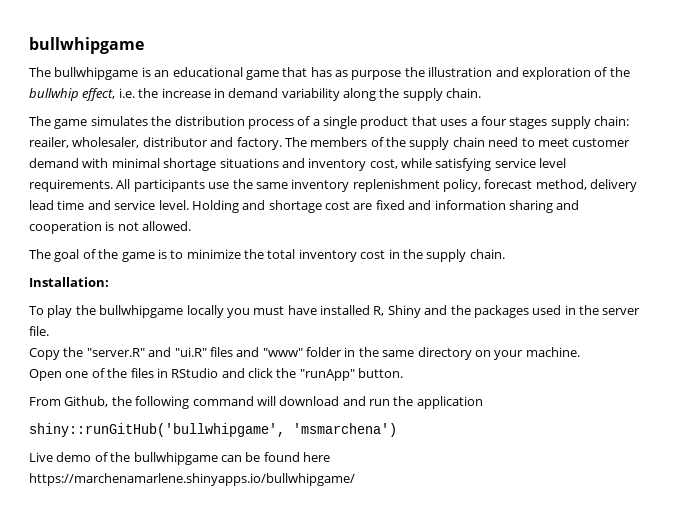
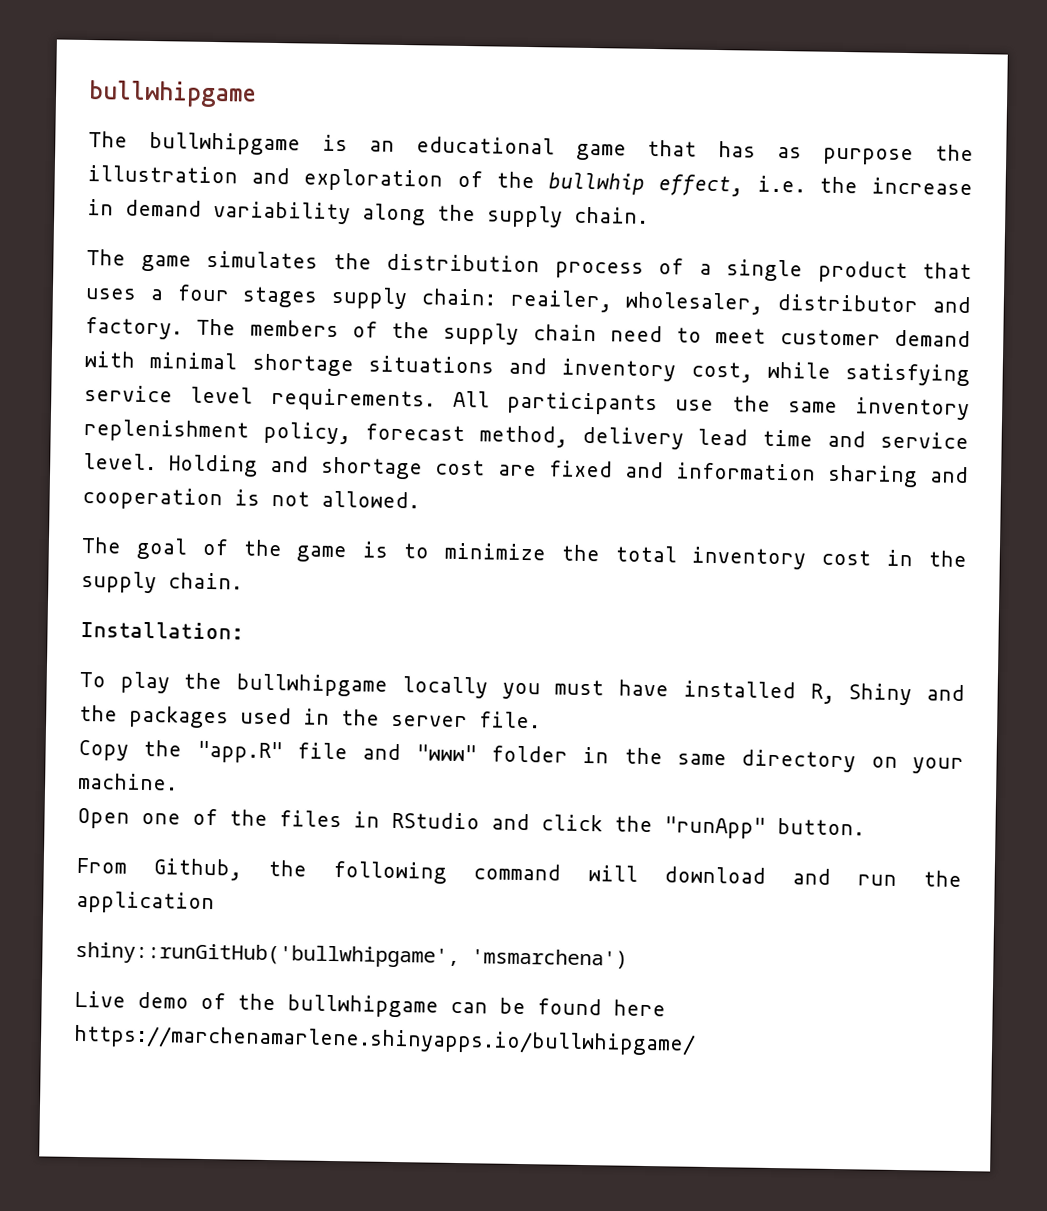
- Copy the "server.R" and "ui.R" files and "www" folder in the same directory on your machine.
+ Copy the "app.R" file and "www" folder in the same directory on your machine.

